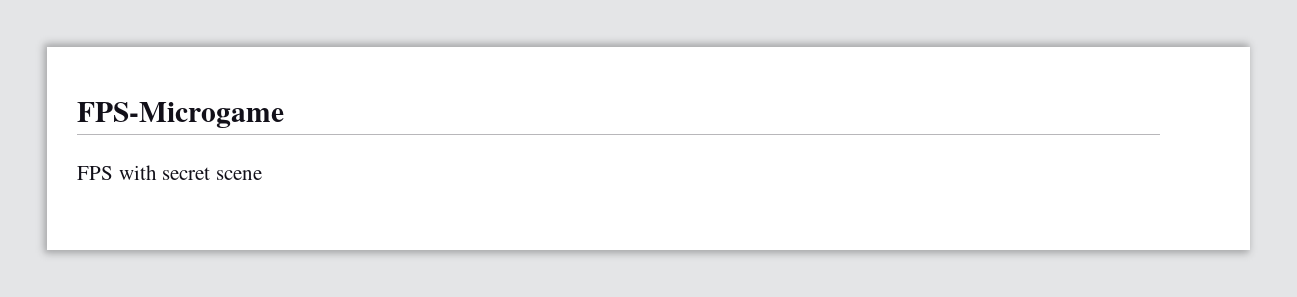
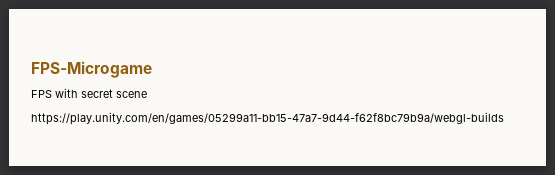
+ https://play.unity.com/en/games/05299a11-bb15-47a7-9d44-f62f8bc79b9a/webgl-builds

